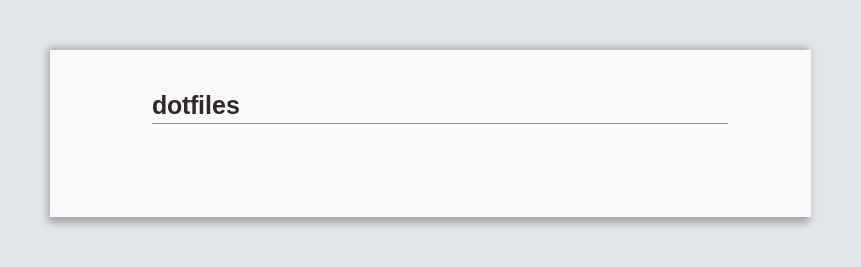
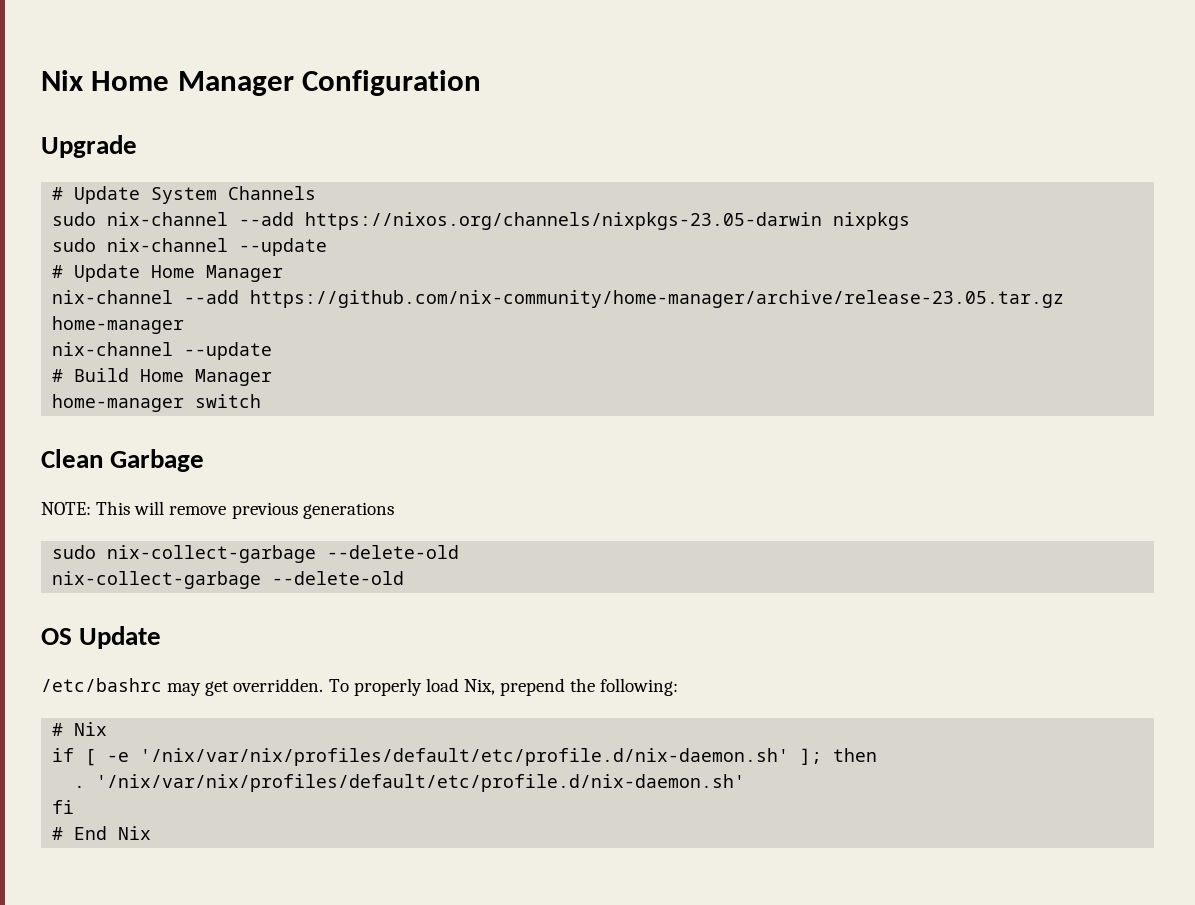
- dotfiles
+ Nix Home Manager Configuration
+ Upgrade
+ # Update System Channels
+ sudo nix-channel --add https://nixos.org/channels/nixpkgs-23.05-darwin nixpkgs
+ sudo nix-channel --update
+ # Update Home Manager
+ nix-channel --add https://github.com/nix-community/home-manager/archive/release-23.05.tar.gz home-manager
+ nix-channel --update
+ # Build Home Manager
+ home-manager switch
+ Clean Garbage
+ NOTE: This will remove previous generations
+ sudo nix-collect-garbage --delete-old
+ nix-collect-garbage --delete-old
+ OS Update
+ /etc/bashrc may get overridden. To properly load Nix, prepend the following:
+ # Nix
+ if [ -e '/nix/var/nix/profiles/default/etc/profile.d/nix-daemon.sh' ]; then
+ . '/nix/var/nix/profiles/default/etc/profile.d/nix-daemon.sh'
+ fi
+ # End Nix

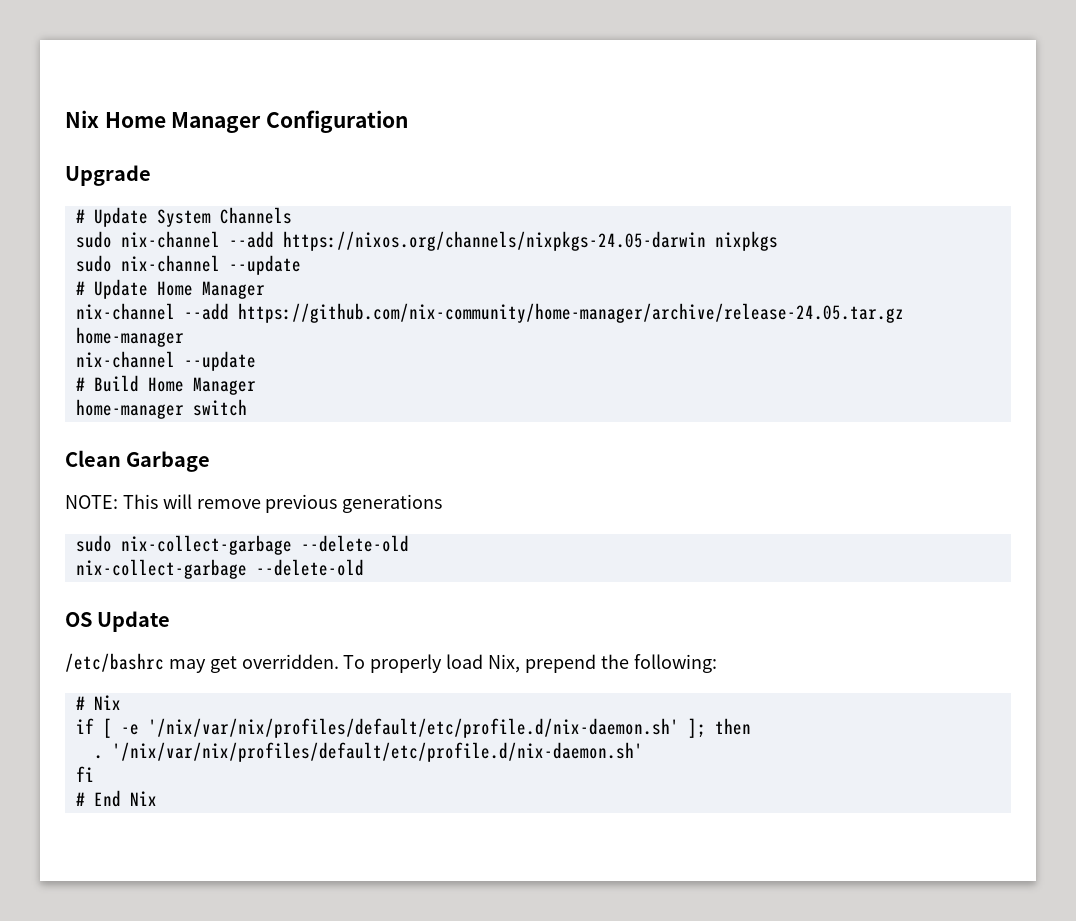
- sudo nix-channel --add https://nixos.org/channels/nixpkgs-23.05-darwin nixpkgs
+ sudo nix-channel --add https://nixos.org/channels/nixpkgs-24.05-darwin nixpkgs
- nix-channel --add https://github.com/nix-community/home-manager/archive/release-23.05.tar.gz home-manager
+ nix-channel --add https://github.com/nix-community/home-manager/archive/release-24.05.tar.gz home-manager

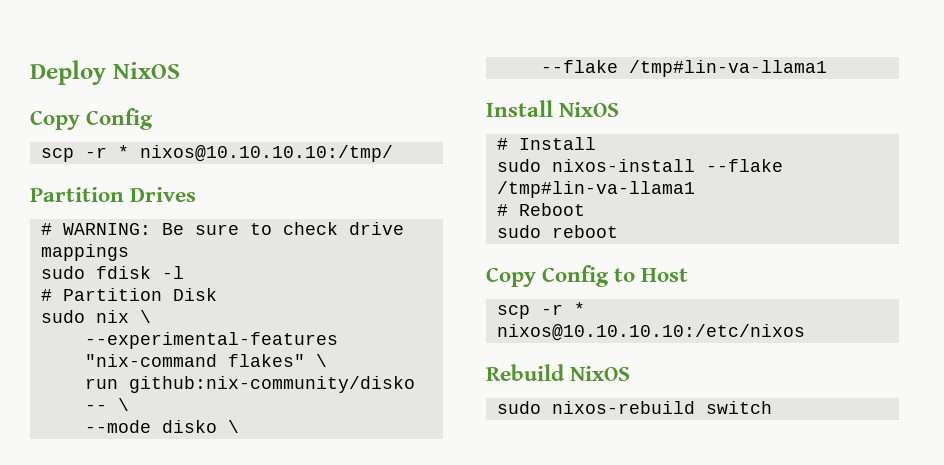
- Nix Home Manager Configuration
- Upgrade
- # Update System Channels
- sudo nix-channel --add https://nixos.org/channels/nixpkgs-24.05-darwin nixpkgs
- sudo nix-channel --update
- # Update Home Manager
- nix-channel --add https://github.com/nix-community/home-manager/archive/release-24.05.tar.gz home-manager
- nix-channel --update
- # Build Home Manager
- home-manager switch
- Clean Garbage
- NOTE: This will remove previous generations
- sudo nix-collect-garbage --delete-old
- nix-collect-garbage --delete-old
- OS Update
- /etc/bashrc may get overridden. To properly load Nix, prepend the following:
- # Nix
- if [ -e '/nix/var/nix/profiles/default/etc/profile.d/nix-daemon.sh' ]; then
- . '/nix/var/nix/profiles/default/etc/profile.d/nix-daemon.sh'
- fi
- # End Nix
+ Deploy NixOS
+ Copy Config
+ scp -r * nixos@10.10.10.10:/tmp/
+ Partition Drives
+ # WARNING: Be sure to check drive mappings
+ sudo fdisk -l
+ # Partition Disk
+ sudo nix \
+ --experimental-features "nix-command flakes" \
+ run github:nix-community/disko -- \
+ --mode disko \
+ --flake /tmp#lin-va-llama1
+ Install NixOS
+ # Install
+ sudo nixos-install --flake /tmp#lin-va-llama1
+ # Reboot
+ sudo reboot
+ Copy Config to Host
+ scp -r * nixos@10.10.10.10:/etc/nixos
+ Rebuild NixOS
+ sudo nixos-rebuild switch

